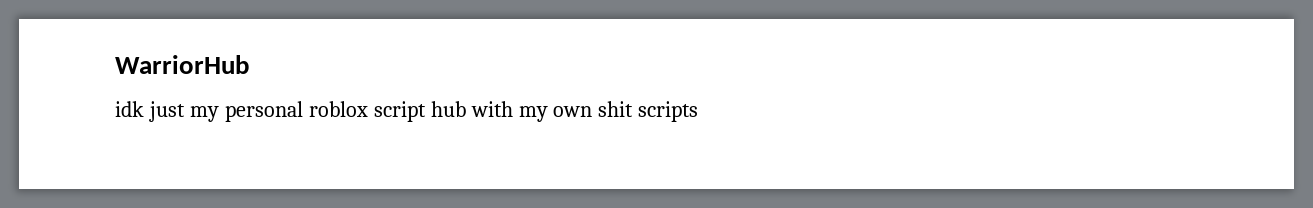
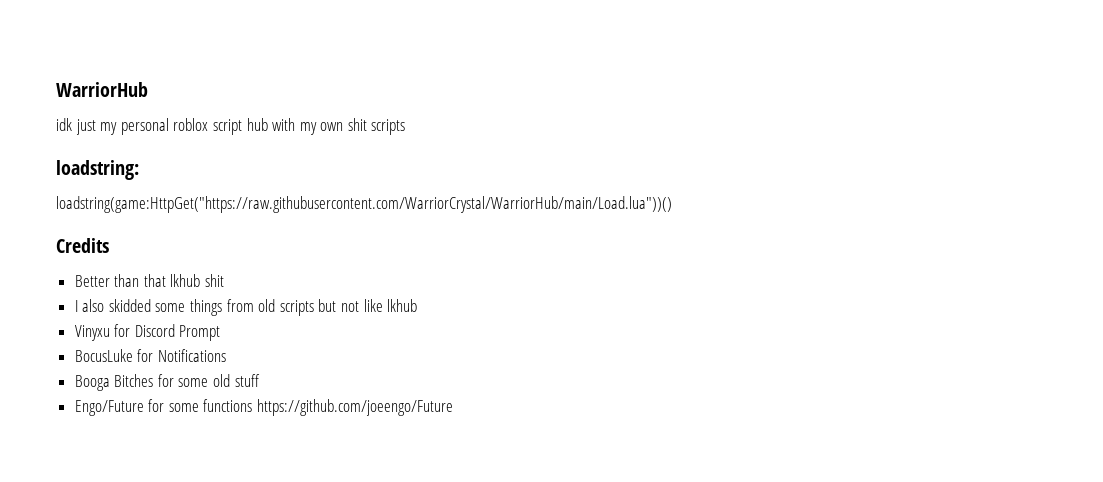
+ loadstring:
+ loadstring(game:HttpGet("https://raw.githubusercontent.com/WarriorCrystal/WarriorHub/main/Load.lua"))()
+ Credits
+ Better than that lkhub shit
+ I also skidded some things from old scripts but not like lkhub
+ Vinyxu for Discord Prompt
+ BocusLuke for Notifications
+ Booga Bitches for some old stuff
+ Engo/Future for some functions https://github.com/joeengo/Future

